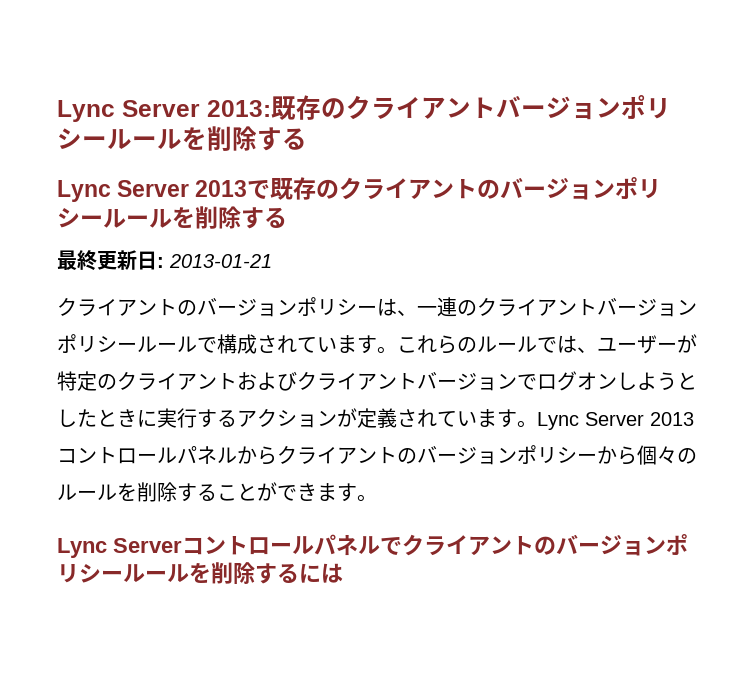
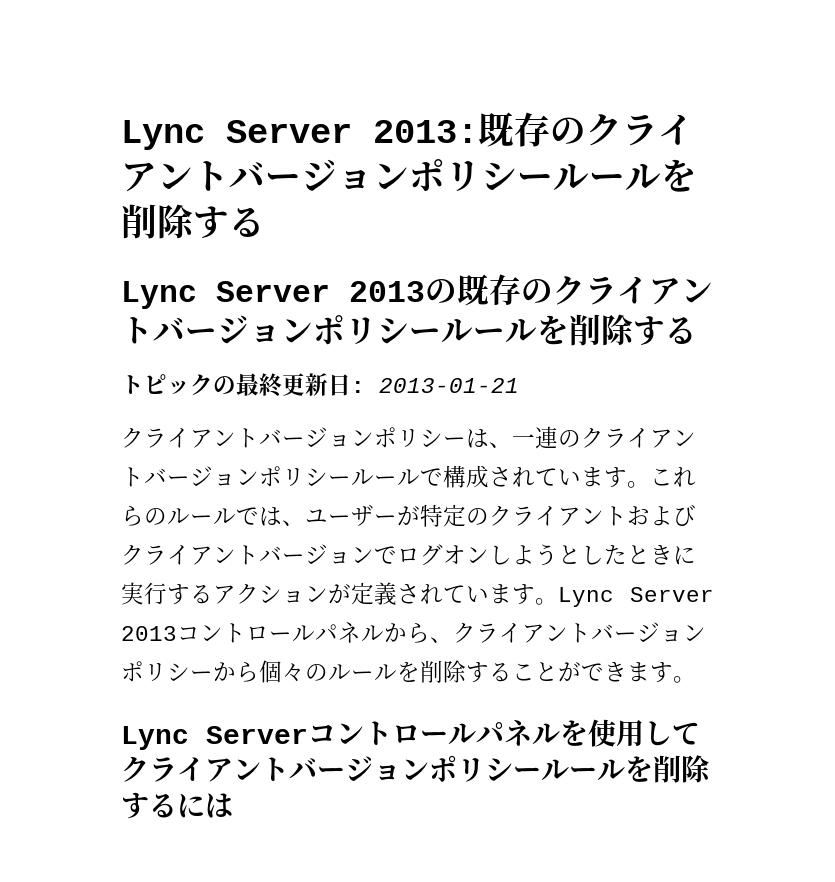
- Lync Server 2013で既存のクライアントのバージョンポリシールールを削除する
- 最終更新日: 2013-01-21
+ Lync Server 2013の既存のクライアントバージョンポリシールールを削除する
+ トピックの最終更新日: 2013-01-21
- クライアントのバージョンポリシーは、一連のクライアントバージョンポリシールールで構成されています。
+ クライアントバージョンポリシーは、一連のクライアントバージョンポリシールールで構成されています。
- Lync Server 2013コントロールパネルからクライアントのバージョンポリシーから個々のルールを削除することができます。
+ Lync Server 2013コントロールパネルから、クライアントバージョンポリシーから個々のルールを削除することができます。
- Lync Serverコントロールパネルでクライアントのバージョンポリシールールを削除するには
+ Lync Serverコントロールパネルを使用してクライアントバージョンポリシールールを削除するには

